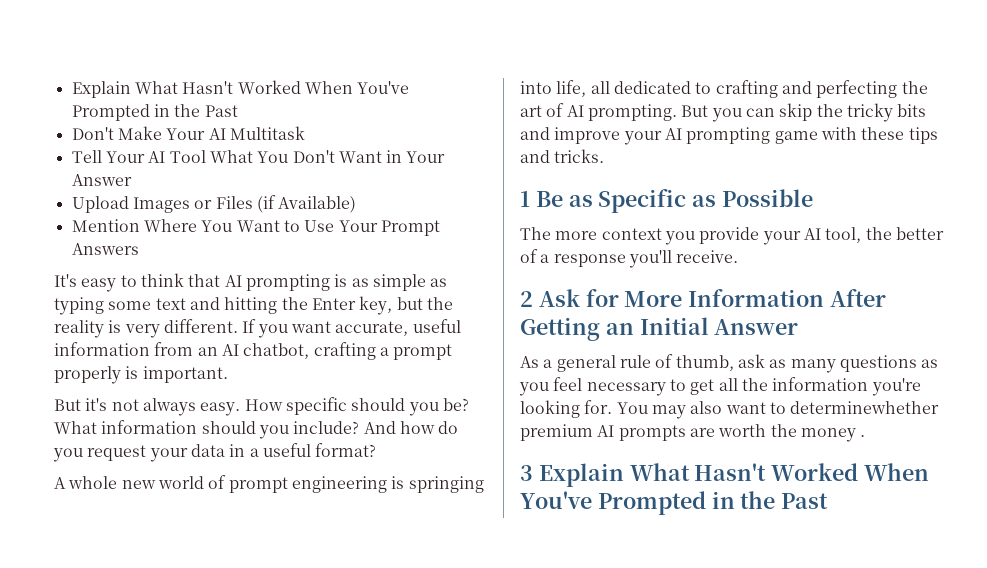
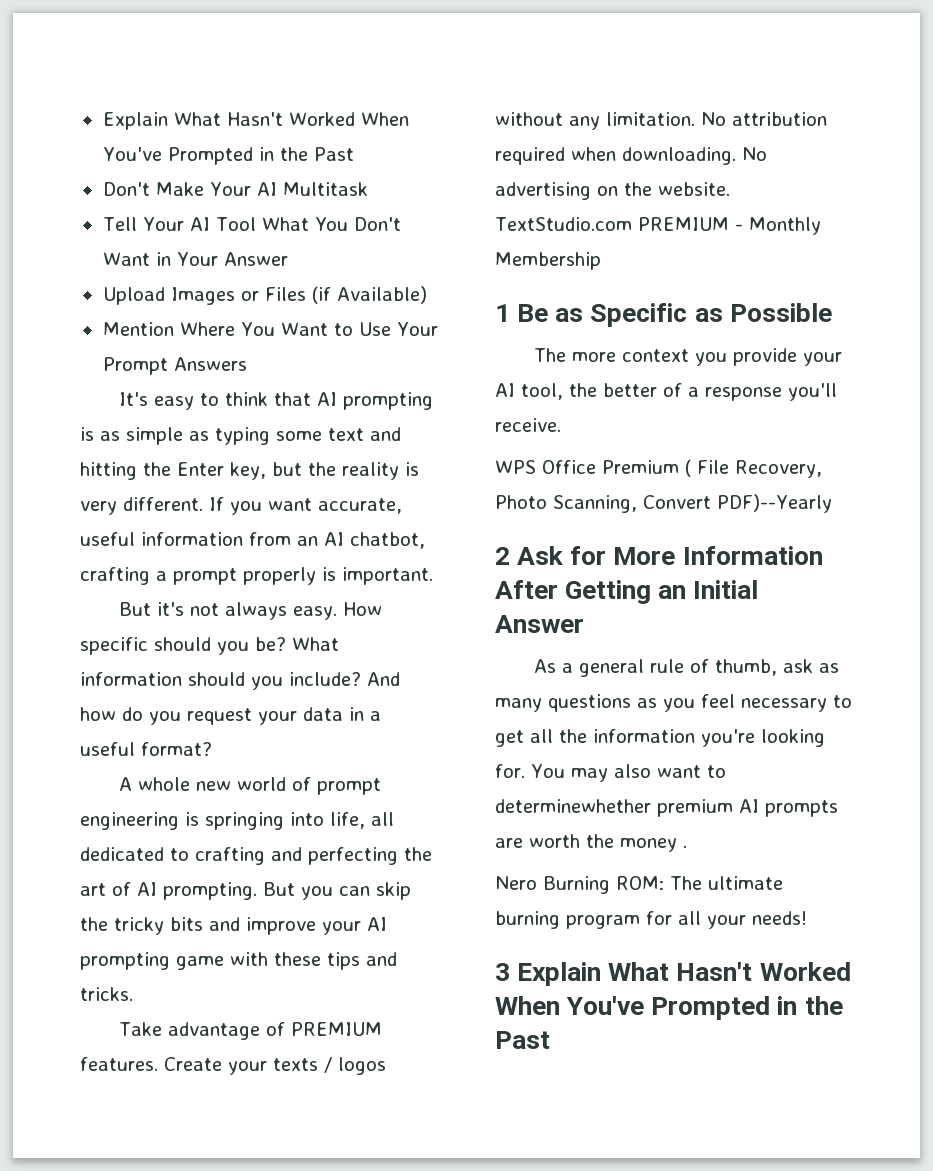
+ Take advantage of PREMIUM features. Create your texts / logos without any limitation. No attribution required when downloading. No advertising on the website. TextStudio.com PREMIUM - Monthly Membership
+ WPS Office Premium ( File Recovery, Photo Scanning, Convert PDF)--Yearly
+ Nero Burning ROM: The ultimate burning program for all your needs!

